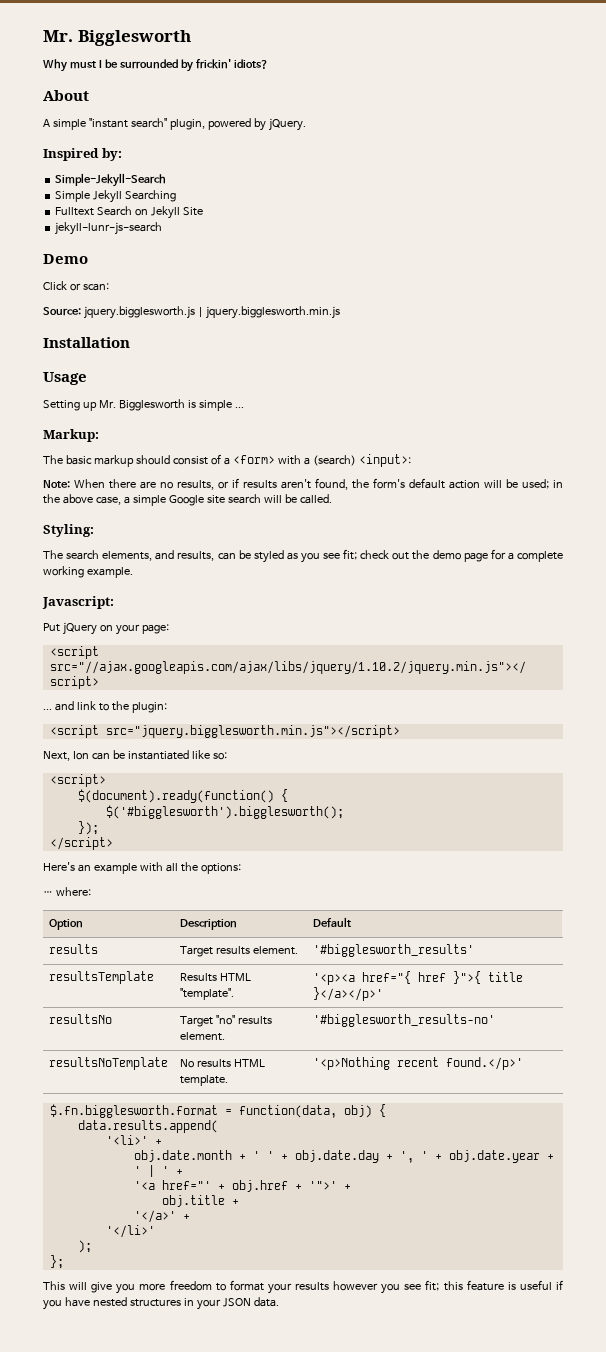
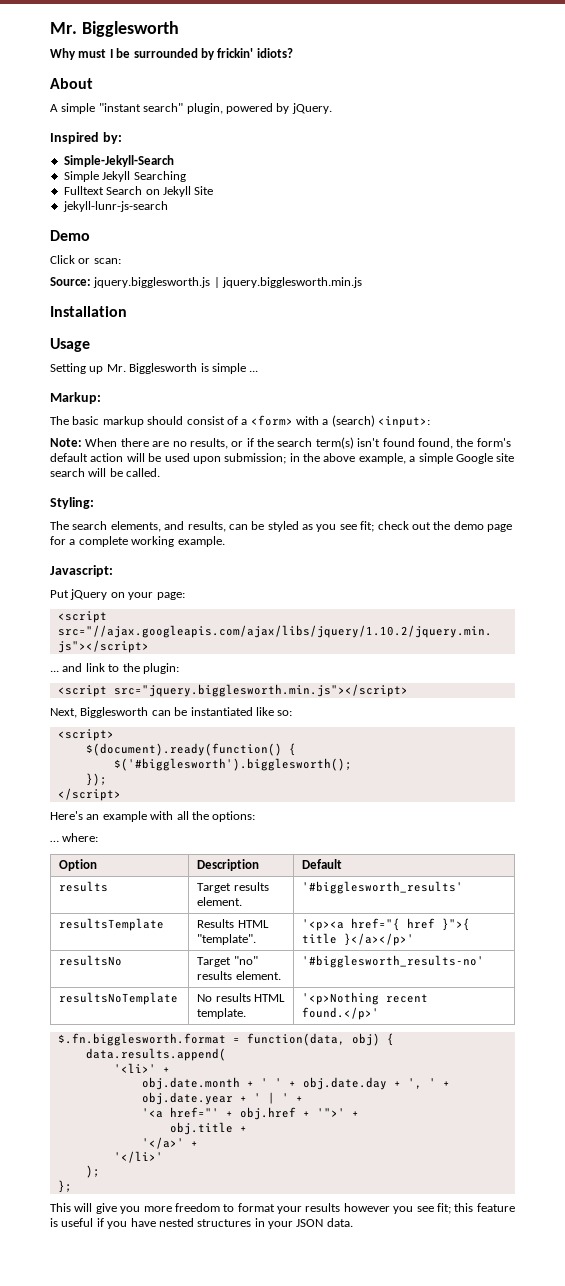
- Note: When there are no results, or if results aren't found, the form's default action will be used; in the above case, a simple Google site search will be called.
+ Note: When there are no results, or if the search term(s) isn't found found, the form's default action will be used upon submission; in the above example, a simple Google site search will be called.
- Next, Ion can be instantiated like so:
+ Next, Bigglesworth can be instantiated like so:

